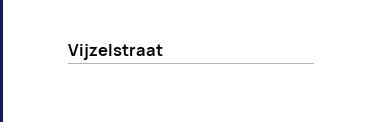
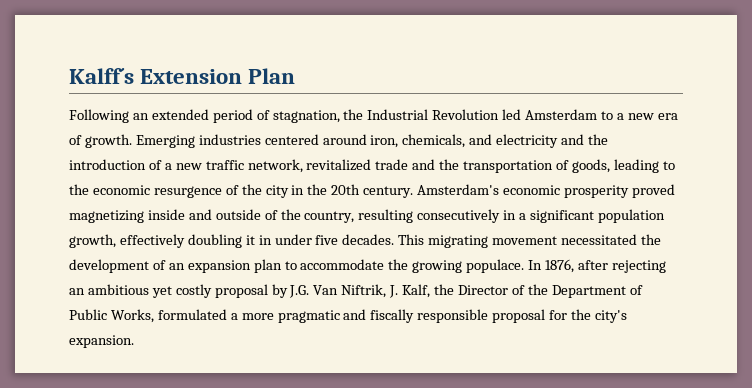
- Vijzelstraat
+ Kalff´s Extension Plan
+ Following an extended period of stagnation, the Industrial Revolution led Amsterdam to a new era of growth. Emerging industries centered around iron, chemicals, and electricity and the introduction of a new traffic network, revitalized trade and the transportation of goods, leading to the economic resurgence of the city in the 20th century. Amsterdam's economic prosperity proved magnetizing inside and outside of the country, resulting consecutively in a significant population growth, effectively doubling it in under five decades. This migrating movement necessitated the development of an expansion plan to accommodate the growing populace. In 1876, after rejecting an ambitious yet costly proposal by J.G. Van Niftrik, J. Kalf, the Director of the Department of Public Works, formulated a more pragmatic and fiscally responsible proposal for the city's expansion.

